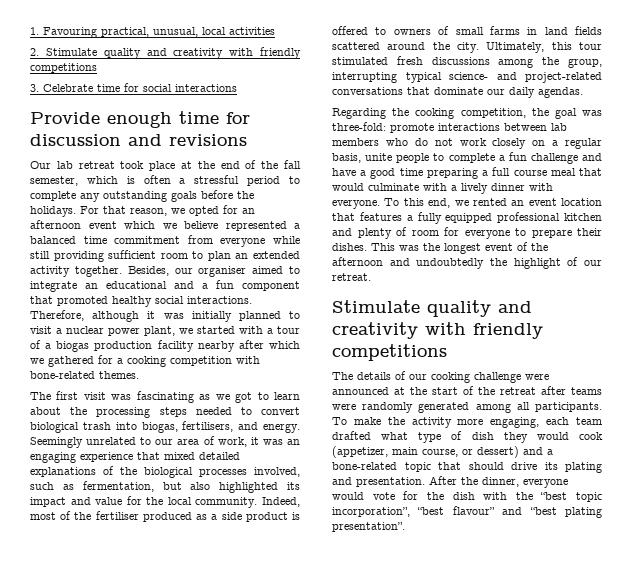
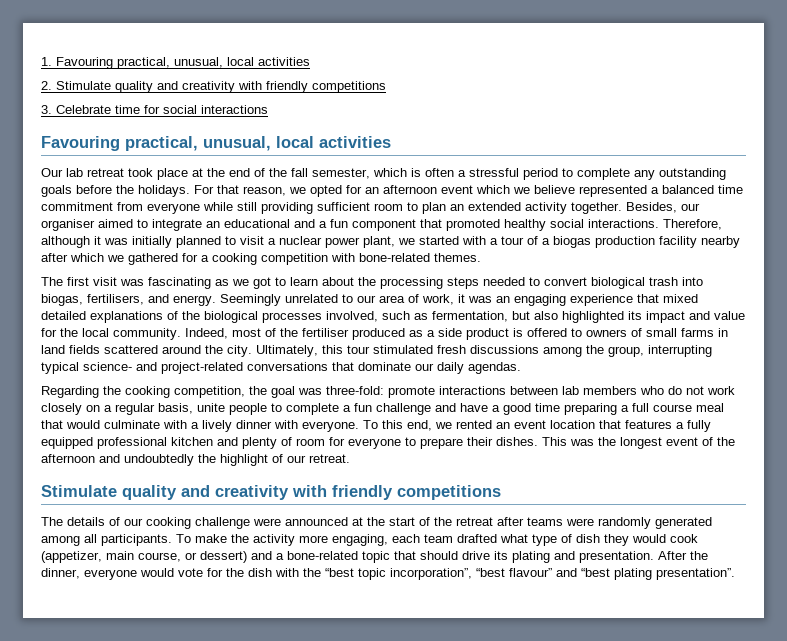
  3. Celebrate time for social interactions
- Provide enough time for discussion and revisions
+ Favouring practical, unusual, local activities

